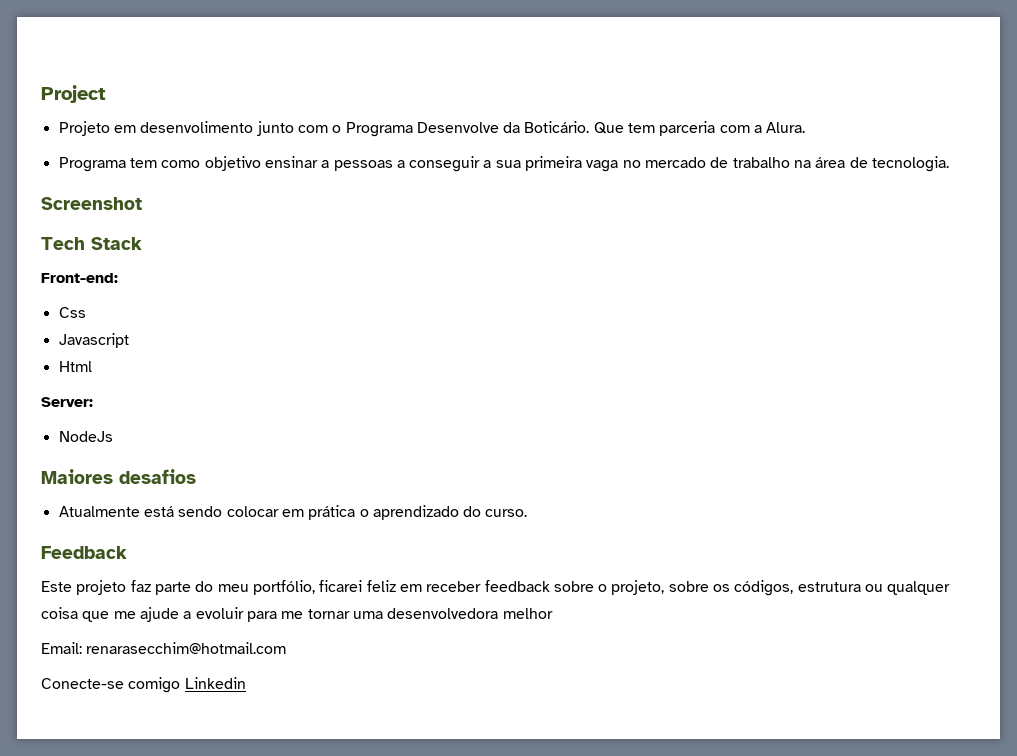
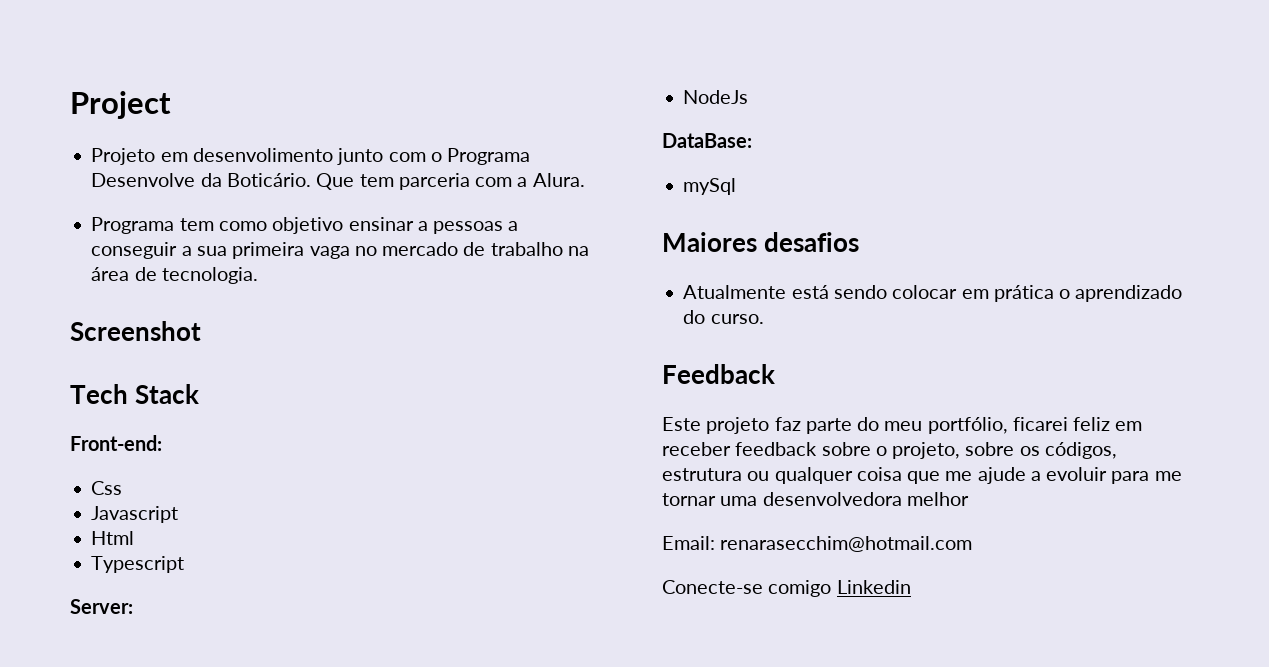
+ Typescript
+ DataBase:
+ mySql

